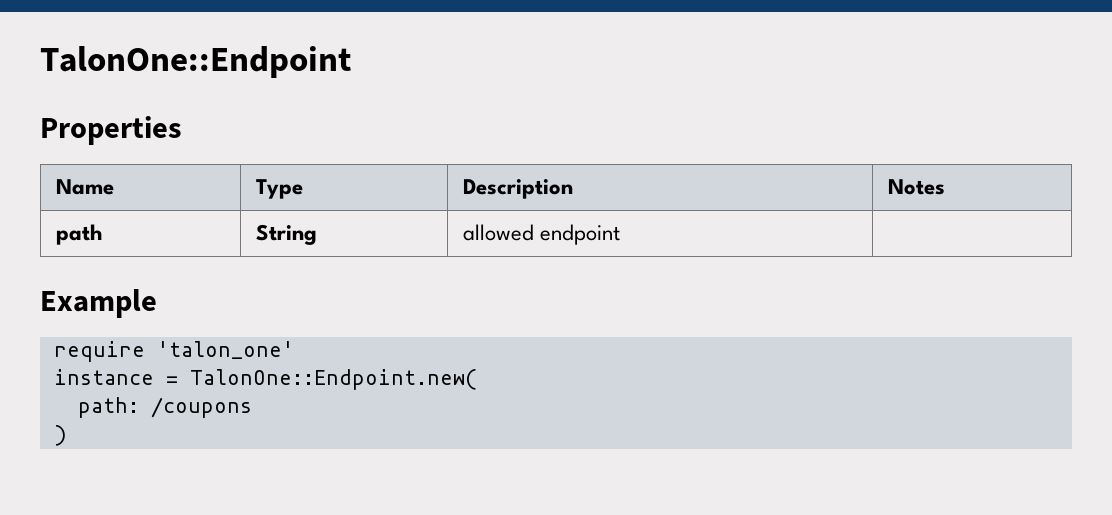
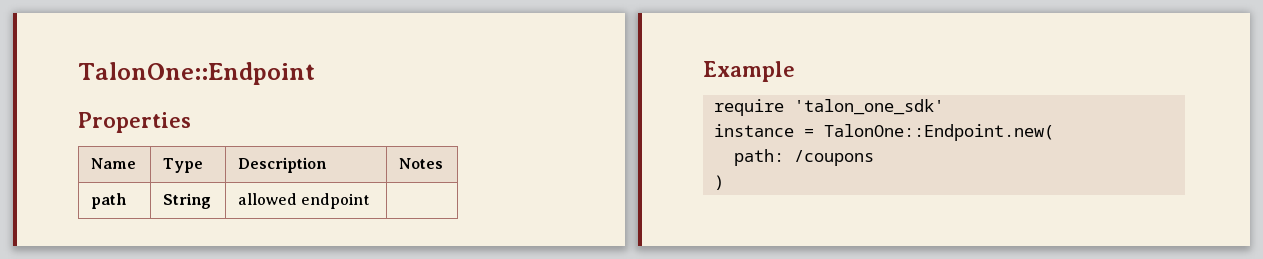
- require 'talon_one'
+ require 'talon_one_sdk'

